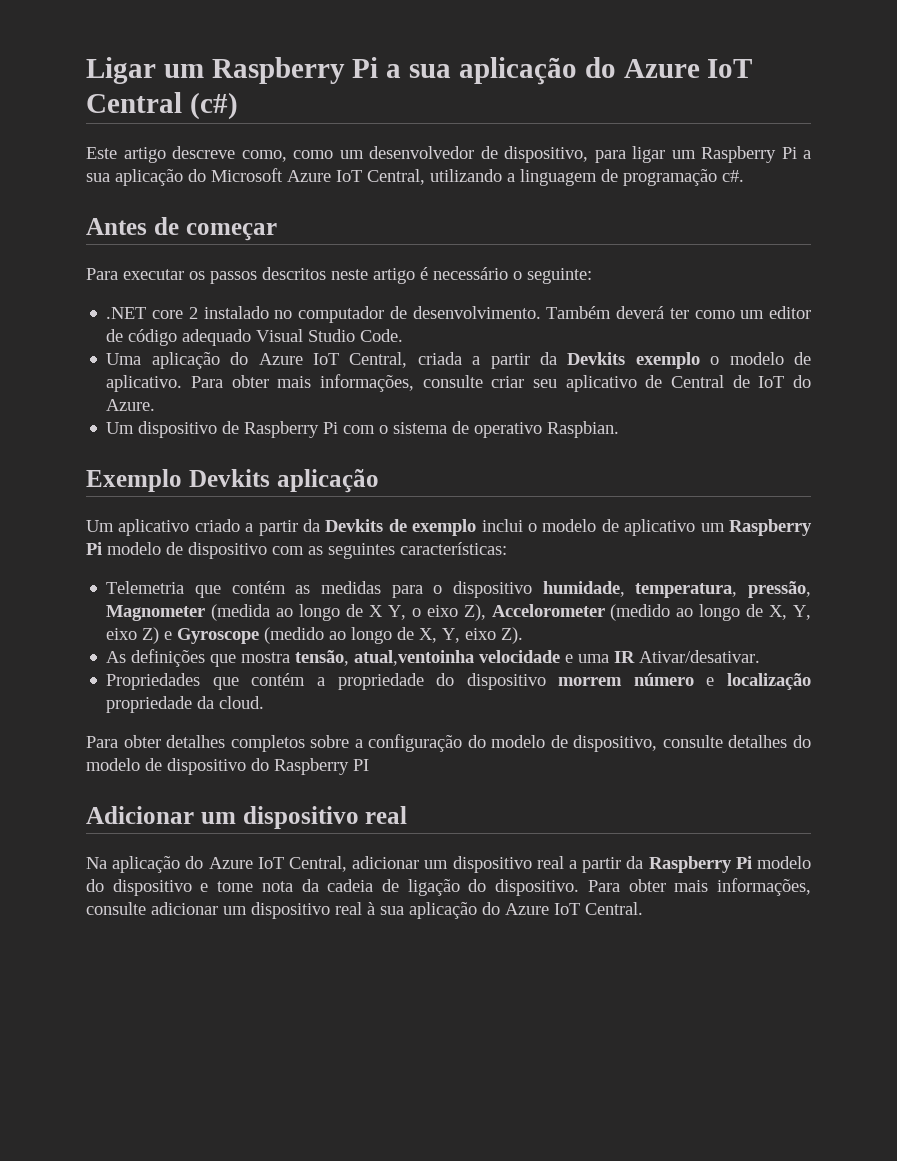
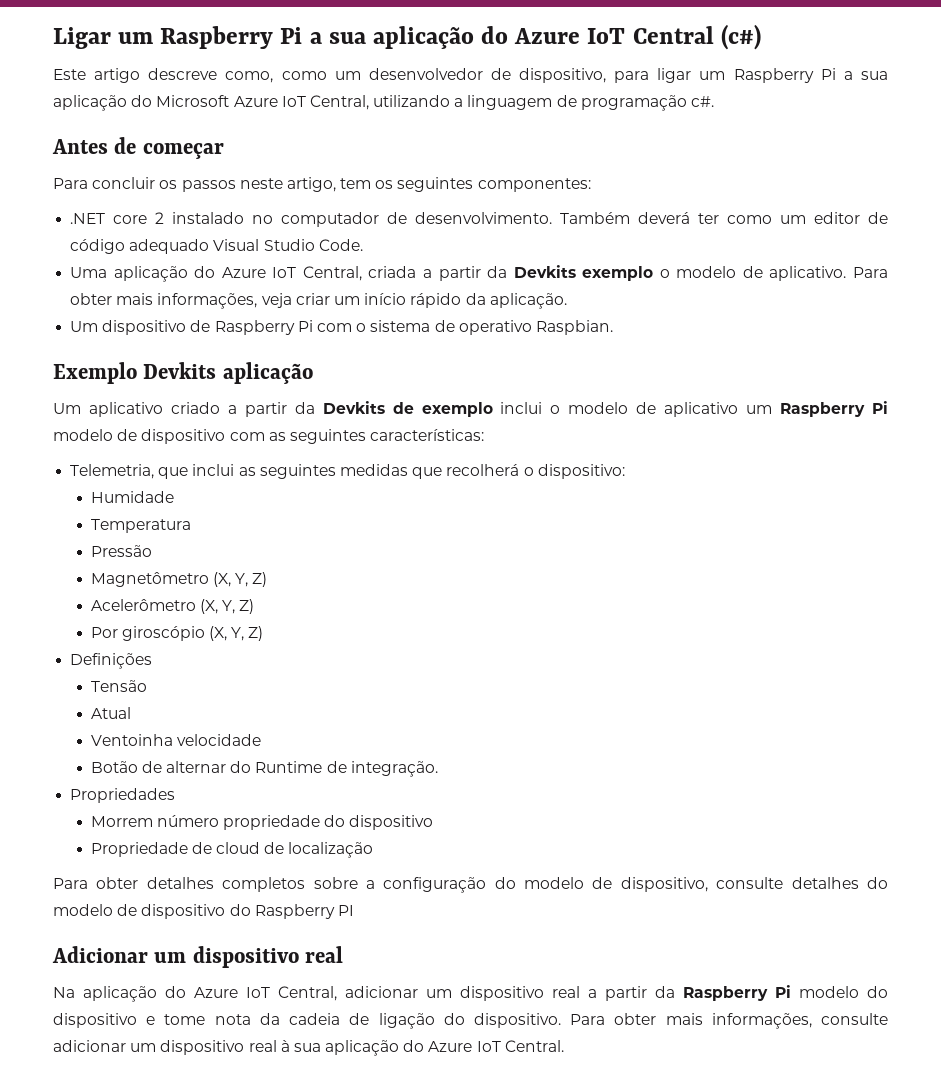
- Para executar os passos descritos neste artigo é necessário o seguinte:
+ Para concluir os passos neste artigo, tem os seguintes componentes:
- Para obter mais informações, consulte criar seu aplicativo de Central de IoT do Azure.
+ Para obter mais informações, veja criar um início rápido da aplicação.
- Telemetria que contém as medidas para o dispositivo humidade, temperatura, pressão, Magnometer (medida ao longo de X Y, o eixo Z), Accelorometer (medido ao longo de X, Y, eixo Z) e Gyroscope (medido ao longo de X, Y, eixo Z).
- As definições que mostra tensão, atual,ventoinha velocidade e uma IR Ativar/desativar.
- Propriedades que contém a propriedade do dispositivo morrem número e localização propriedade da cloud.
+ Telemetria, que inclui as seguintes medidas que recolherá o dispositivo:
+ Humidade
+ Temperatura
+ Pressão
+ Magnetômetro (X, Y, Z)
+ Acelerômetro (X, Y, Z)
+ Por giroscópio (X, Y, Z)
+ Definições
+ Tensão
+ Atual
+ Ventoinha velocidade
+ Botão de alternar do Runtime de integração.
+ Propriedades
+ Morrem número propriedade do dispositivo
+ Propriedade de cloud de localização

